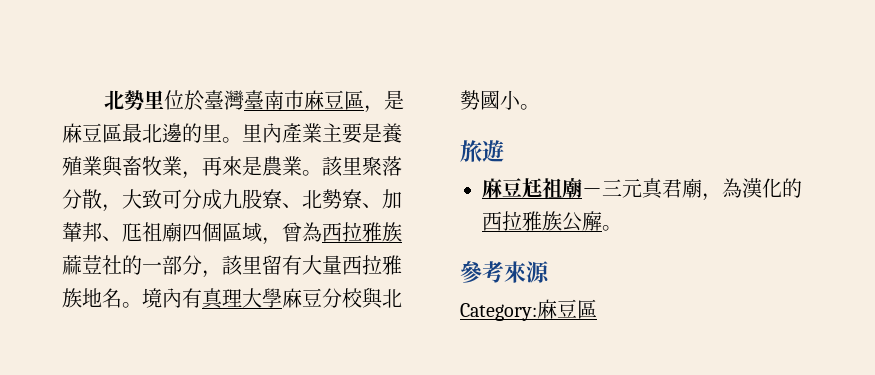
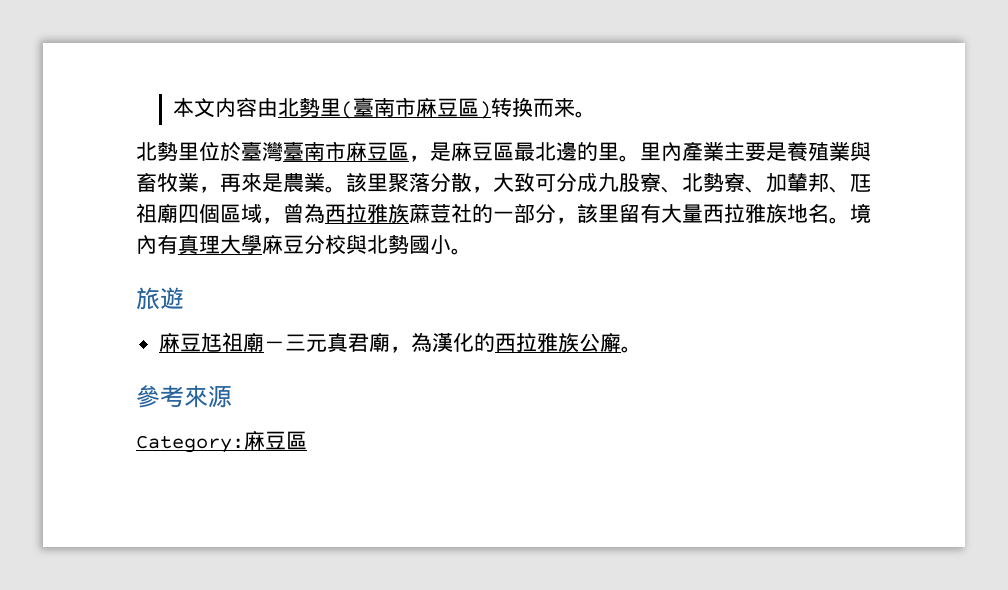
+ 本文内容由北勢里(臺南市麻豆區)转换而来。

